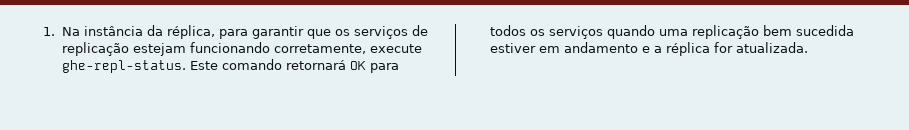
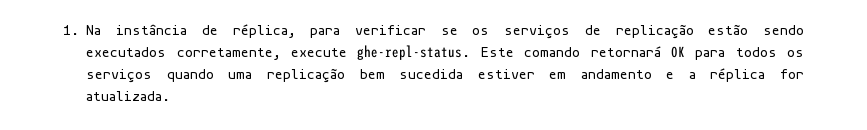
- 1. Na instância da réplica, para garantir que os serviços de replicação estejam funcionando corretamente, execute ghe-repl-status.
+ 1. Na instância de réplica, para verificar se os serviços de replicação estão sendo executados corretamente, execute ghe-repl-status.

